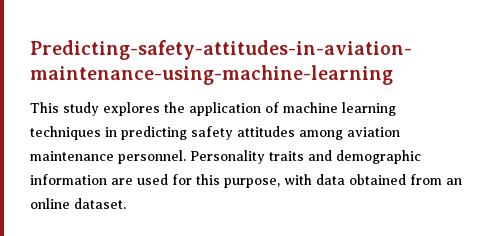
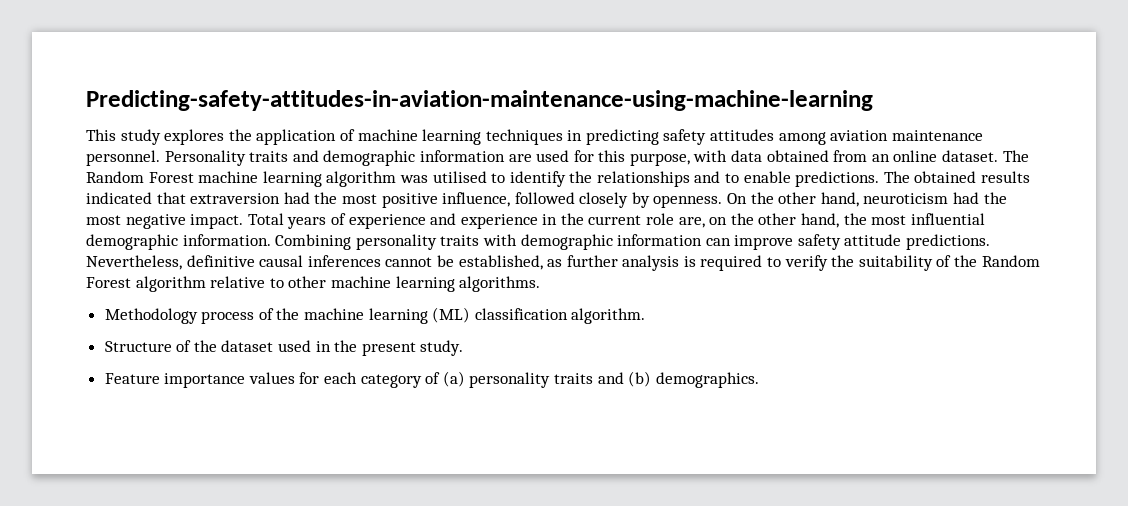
+ The Random Forest machine learning algorithm was utilised to identify the relationships and to enable predictions. The obtained results indicated that extraversion had the most positive influence, followed closely by openness. On the other hand, neuroticism had the most negative impact. Total years of experience and experience in the current role are, on the other hand, the most influential demographic information. Combining personality traits with demographic information can improve safety attitude predictions. Nevertheless, definitive causal inferences cannot be established, as further analysis is required to verify the suitability of the Random Forest algorithm relative to other machine learning algorithms.
+ Methodology process of the machine learning (ML) classification algorithm.
+ Structure of the dataset used in the present study.
+ Feature importance values for each category of (a) personality traits and (b) demographics.

